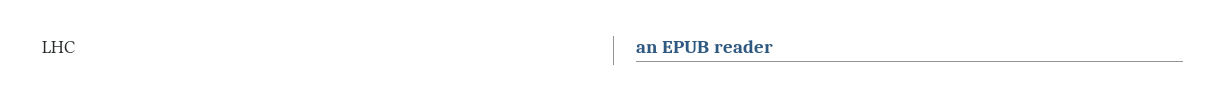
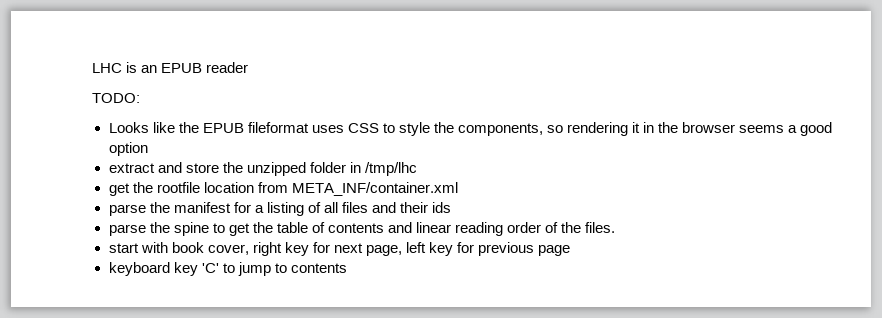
- LHC
- an EPUB reader
+ LHC is an EPUB reader
+ TODO:
+ Looks like the EPUB fileformat uses CSS to style the components, so rendering it in the browser seems a good option
+ extract and store the unzipped folder in /tmp/lhc
+ get the rootfile location from META_INF/container.xml
+ parse the manifest for a listing of all files and their ids
+ parse the spine to get the table of contents and linear reading order of the files.
+ start with book cover, right key for next page, left key for previous page
+ keyboard key 'C' to jump to contents

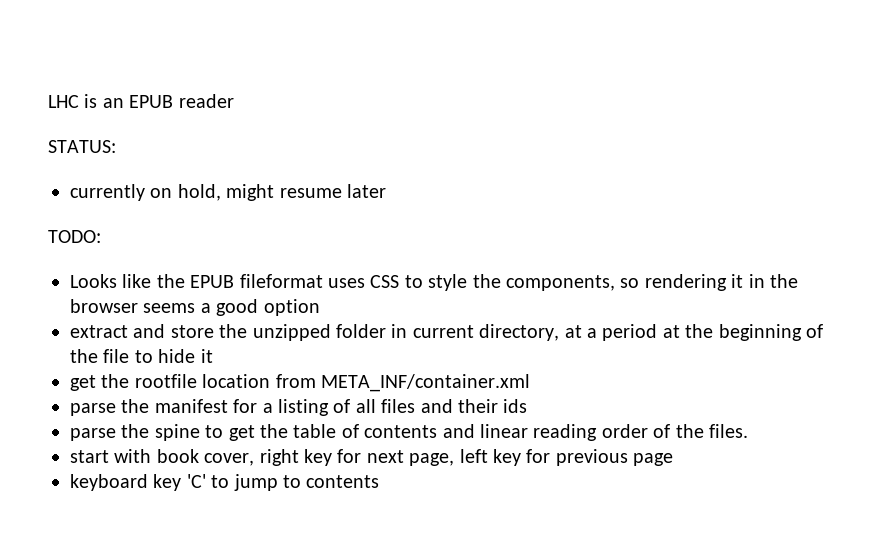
+ STATUS:
+ currently on hold, might resume later
- extract and store the unzipped folder in /tmp/lhc
+ extract and store the unzipped folder in current directory, at a period at the beginning of the file to hide it

